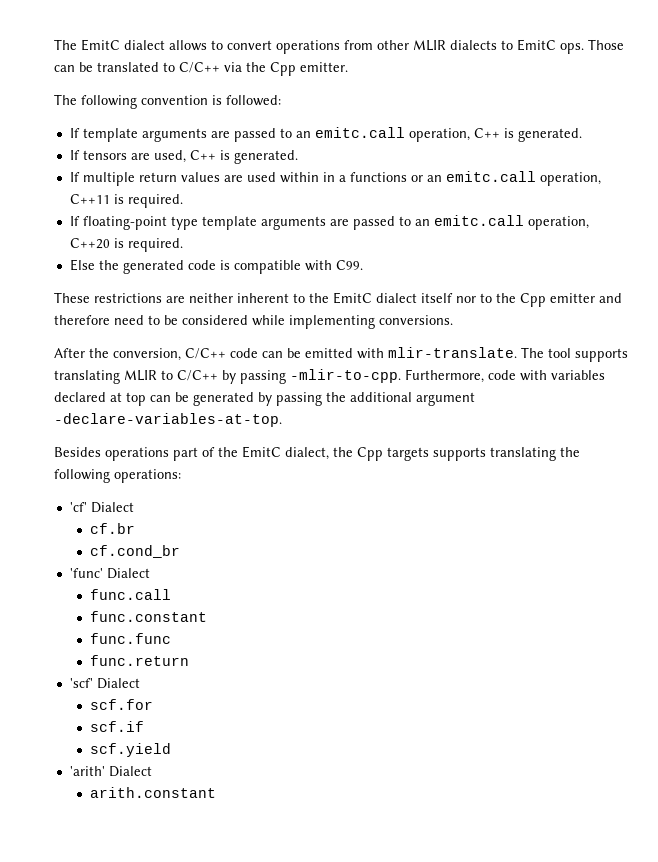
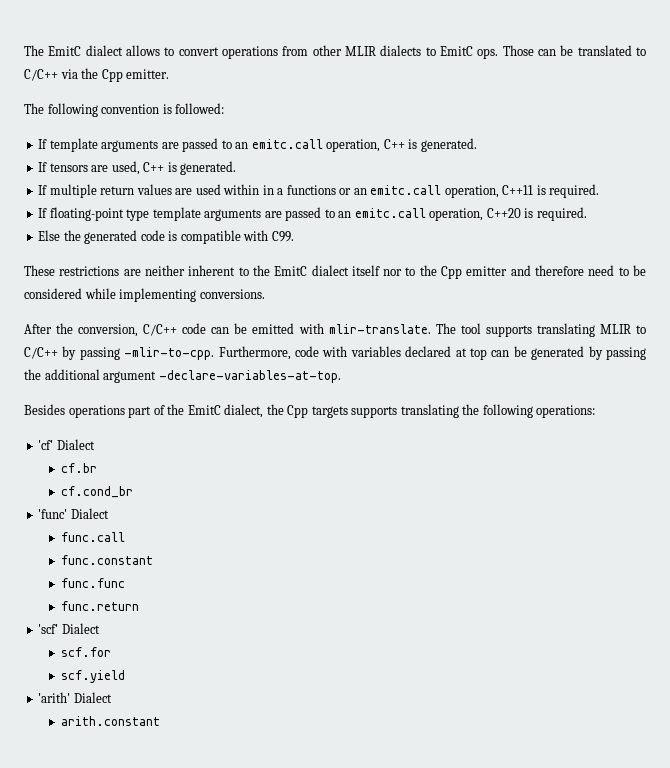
- scf.if

